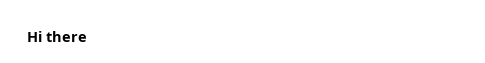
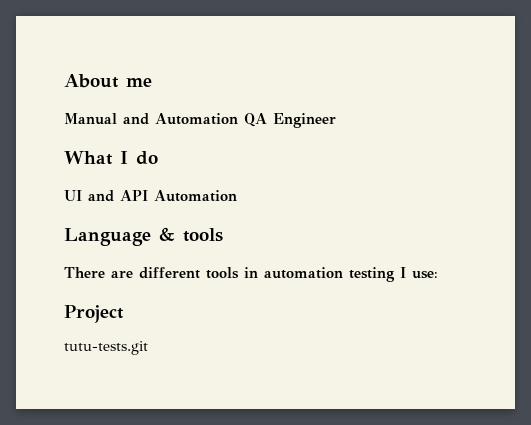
- Hi there
+ About me
+ Manual and Automation QA Engineer
+ What I do
+ UI and API Automation
+ Language & tools
+ There are different tools in automation testing I use:
+ Project
+ tutu-tests.git

